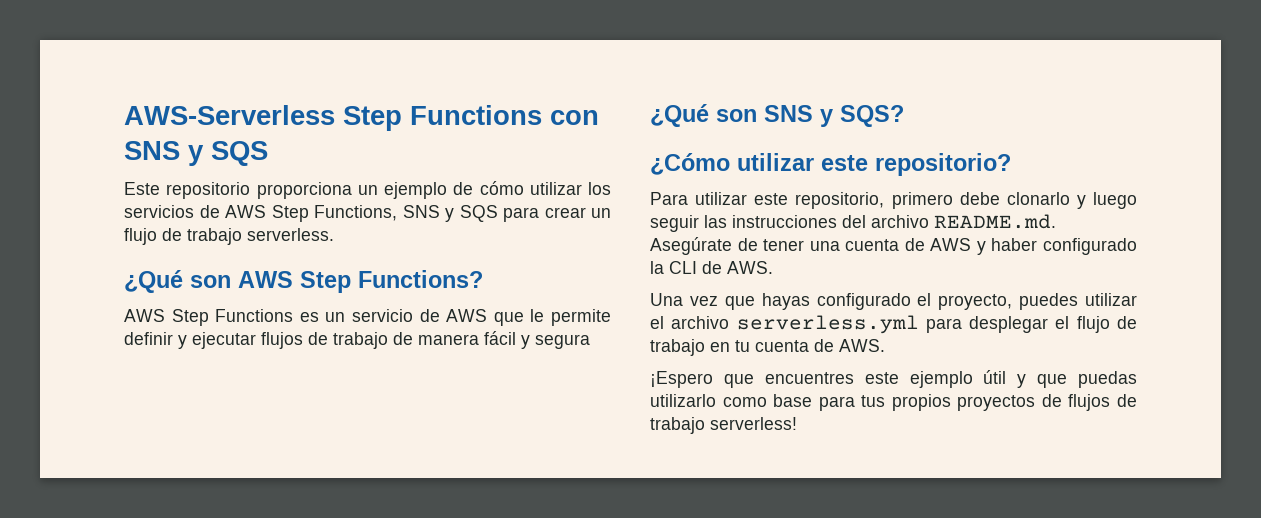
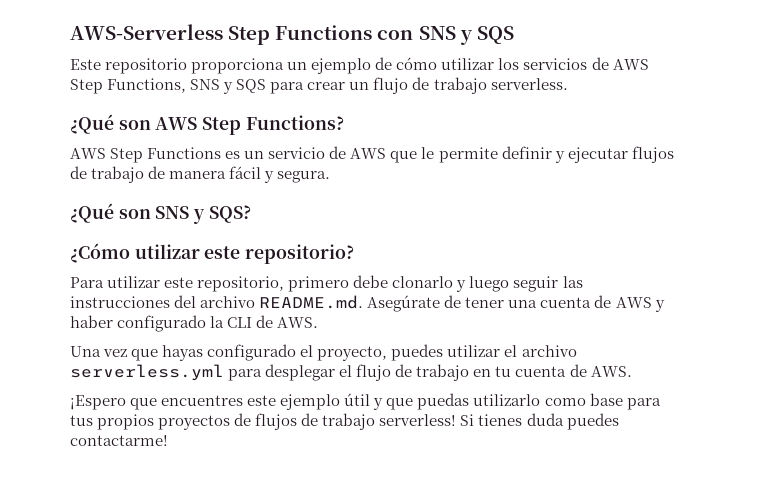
- AWS Step Functions es un servicio de AWS que le permite definir y ejecutar flujos de trabajo de manera fácil y segura
+ AWS Step Functions es un servicio de AWS que le permite definir y ejecutar flujos de trabajo de manera fácil y segura.
+ Si tienes duda puedes contactarme!

